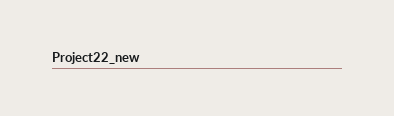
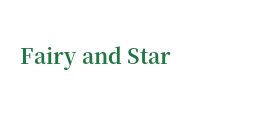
- Project22_new
+ Fairy and Star

